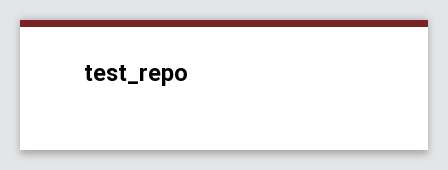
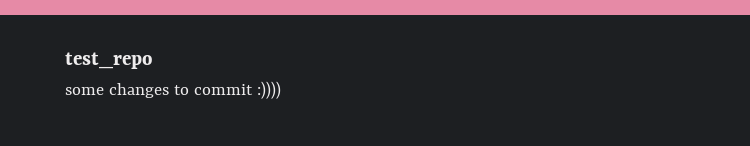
+ some changes to commit :))))

